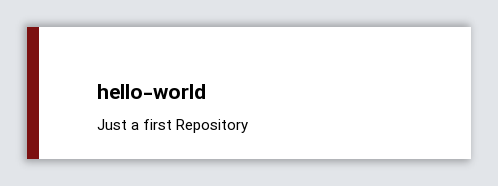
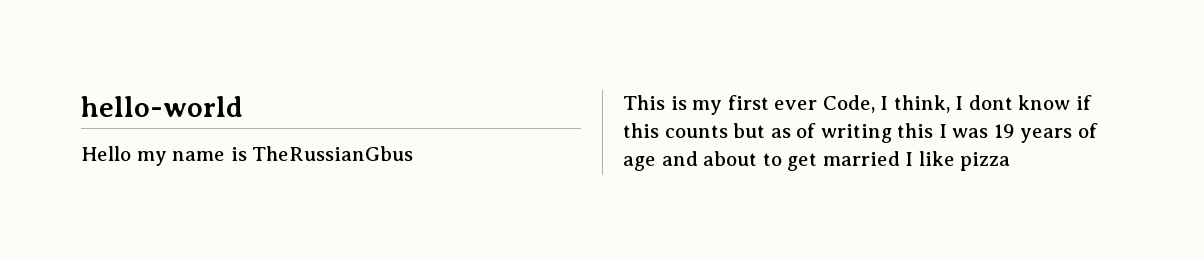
- Just a first Repository
+ Hello my name is TheRussianGbus
+ This is my first ever Code, I think, I dont know if this counts but as of writing this I was 19 years of age and about to get married I like pizza

